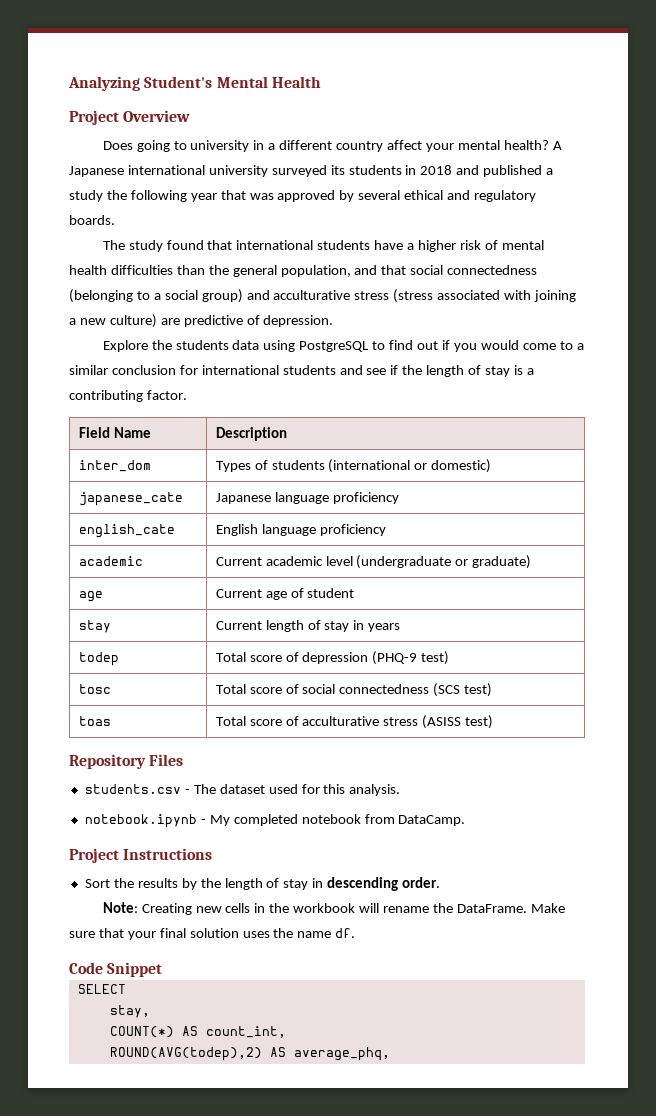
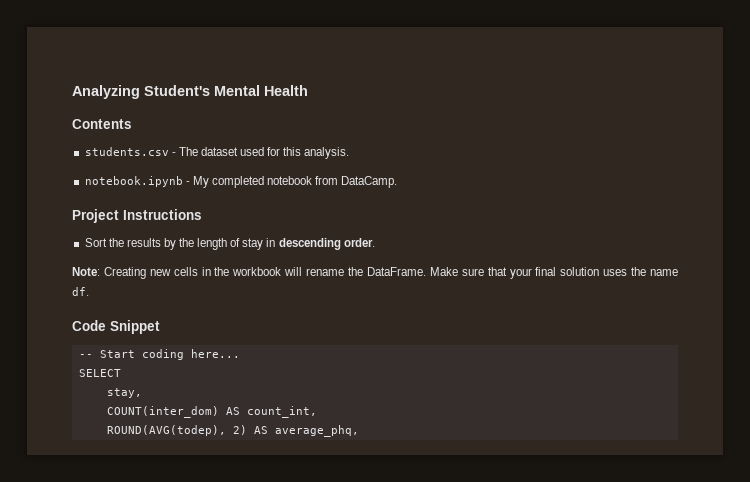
- Project Overview
- Does going to university in a different country affect your mental health? A Japanese international university surveyed its students in 2018 and published a study the following year that was approved by several ethical and regulatory boards.
- The study found that international students have a higher risk of mental health difficulties than the general population, and that social connectedness (belonging to a social group) and acculturative stress (stress associated with joining a new culture) are predictive of depression.
- Explore the students data using PostgreSQL to find out if you would come to a similar conclusion for international students and see if the length of stay is a contributing factor.
- Field Name | Description
- inter_dom | Types of students (international or domestic)
- japanese_cate | Japanese language proficiency
- english_cate | English language proficiency
- academic | Current academic level (undergraduate or graduate)
- age | Current age of student
- stay | Current length of stay in years
- todep | Total score of depression (PHQ-9 test)
- tosc | Total score of social connectedness (SCS test)
- toas | Total score of acculturative stress (ASISS test)
- Repository Files
+ Contents
+ -- Start coding here...
- COUNT(*) AS count_int,
+ COUNT(inter_dom) AS count_int,
- ROUND(AVG(todep),2) AS average_phq,
+ ROUND(AVG(todep), 2) AS average_phq,

